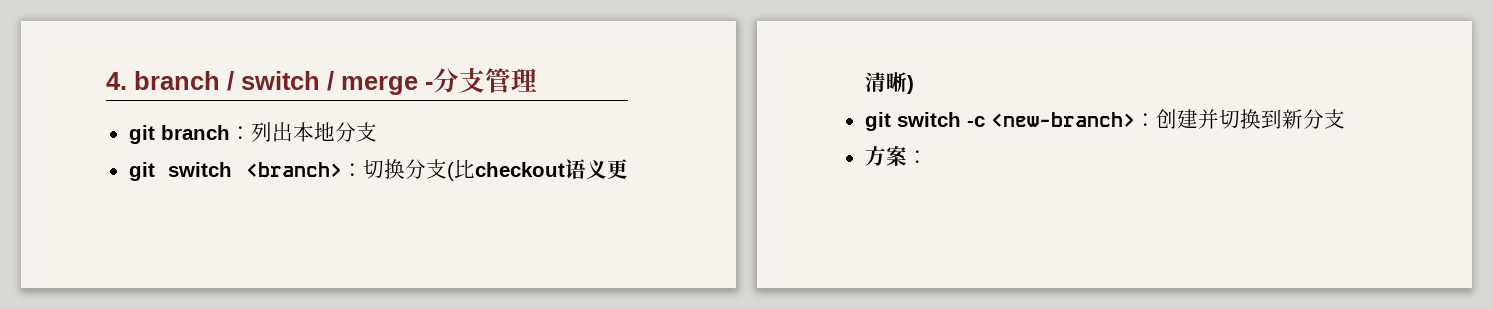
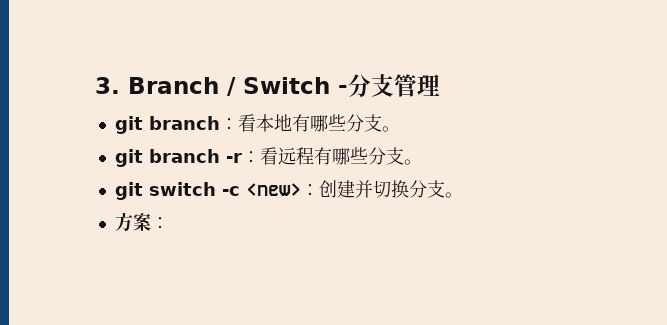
- 4. branch / switch / merge -分支管理
+ 3. Branch / Switch -分支管理
- git branch：列出本地分支
- git switch <branch>：切换分支(比checkout语义更清晰)
+ git branch：看本地有哪些分支。
+ git branch -r：看远程有哪些分支。
- git switch -c <new-branch>：创建并切换到新分支
+ git switch -c <new>：创建并切换分支。

